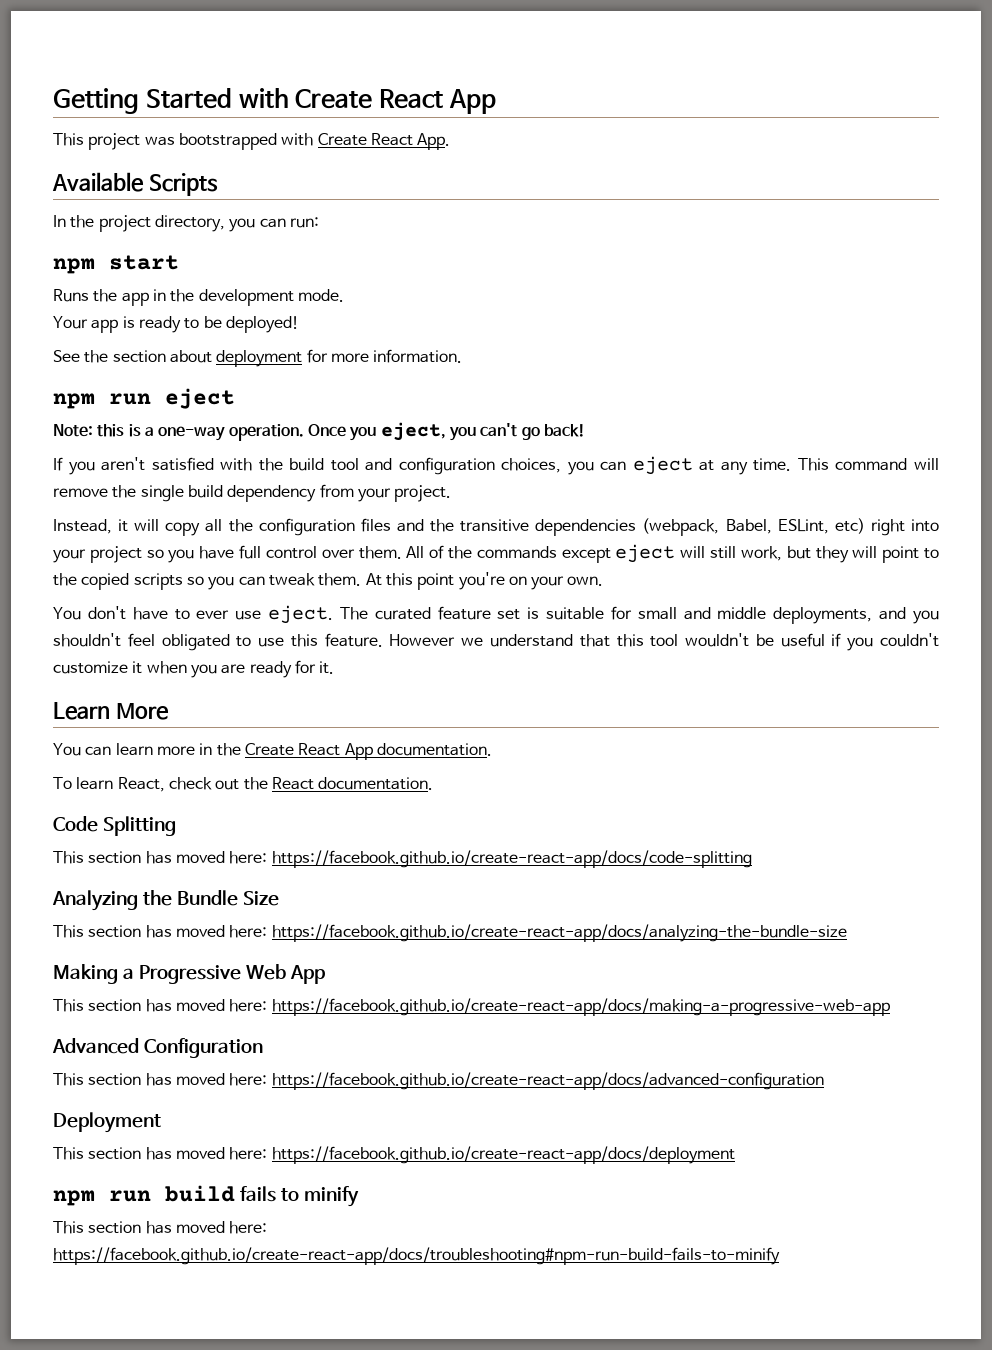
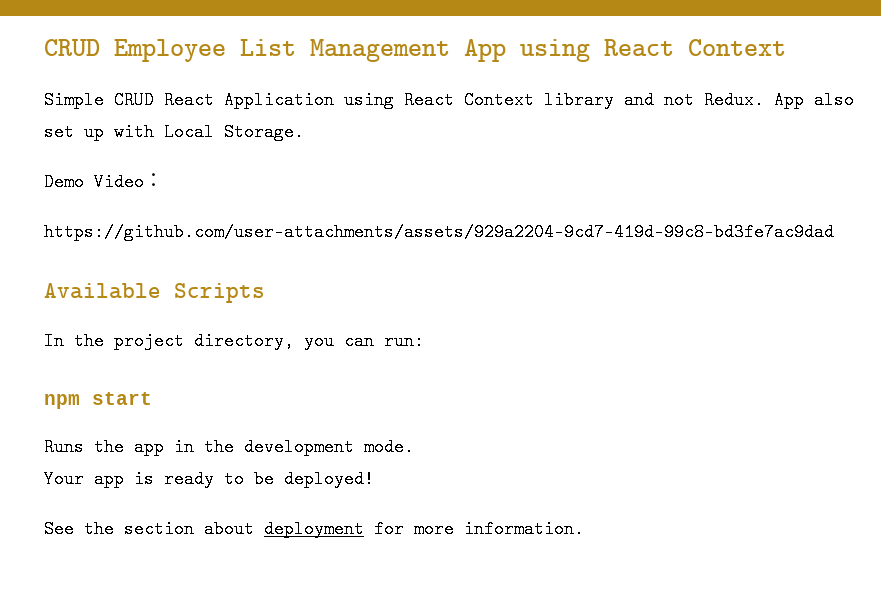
- Getting Started with Create React App
- This project was bootstrapped with Create React App.
+ CRUD Employee List Management App using React Context
+ Simple CRUD React Application using React Context library and not Redux. App also set up with Local Storage.
+ Demo Video：
+ https://github.com/user-attachments/assets/929a2204-9cd7-419d-99c8-bd3fe7ac9dad
- npm run eject
- Note: this is a one-way operation. Once you eject, you can't go back!
- If you aren't satisfied with the build tool and configuration choices, you can eject at any time. This command will remove the single build dependency from your project.
- Instead, it will copy all the configuration files and the transitive dependencies (webpack, Babel, ESLint, etc) right into your project so you have full control over them. All of the commands except eject will still work, but they will point to the copied scripts so you can tweak them. At this point you're on your own.
- You don't have to ever use eject. The curated feature set is suitable for small and middle deployments, and you shouldn't feel obligated to use this feature. However we understand that this tool wouldn't be useful if you couldn't customize it when you are ready for it.
- Learn More
- You can learn more in the Create React App documentation.
- To learn React, check out the React documentation.
- Code Splitting
- This section has moved here: https://facebook.github.io/create-react-app/docs/code-splitting
- Analyzing the Bundle Size
- This section has moved here: https://facebook.github.io/create-react-app/docs/analyzing-the-bundle-size
- Making a Progressive Web App
- This section has moved here: https://facebook.github.io/create-react-app/docs/making-a-progressive-web-app
- Advanced Configuration
- This section has moved here: https://facebook.github.io/create-react-app/docs/advanced-configuration
- Deployment
- This section has moved here: https://facebook.github.io/create-react-app/docs/deployment
- npm run build fails to minify
- This section has moved here: https://facebook.github.io/create-react-app/docs/troubleshooting#npm-run-build-fails-to-minify

